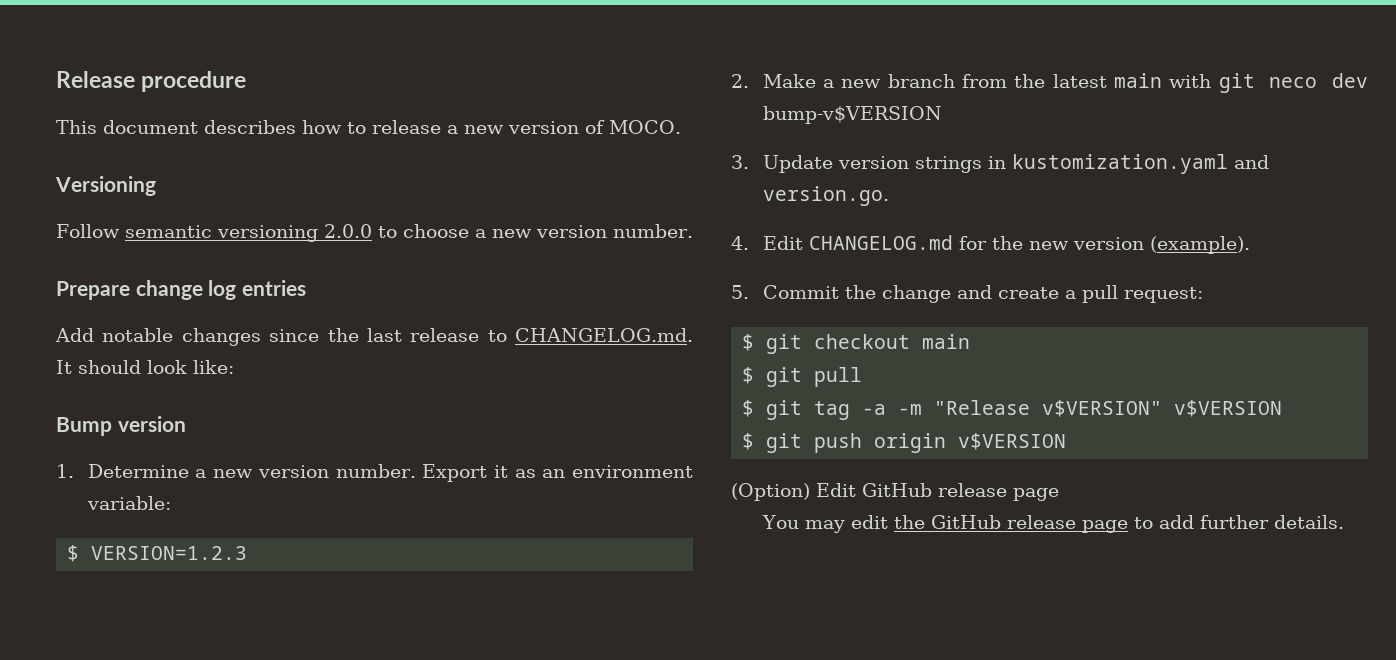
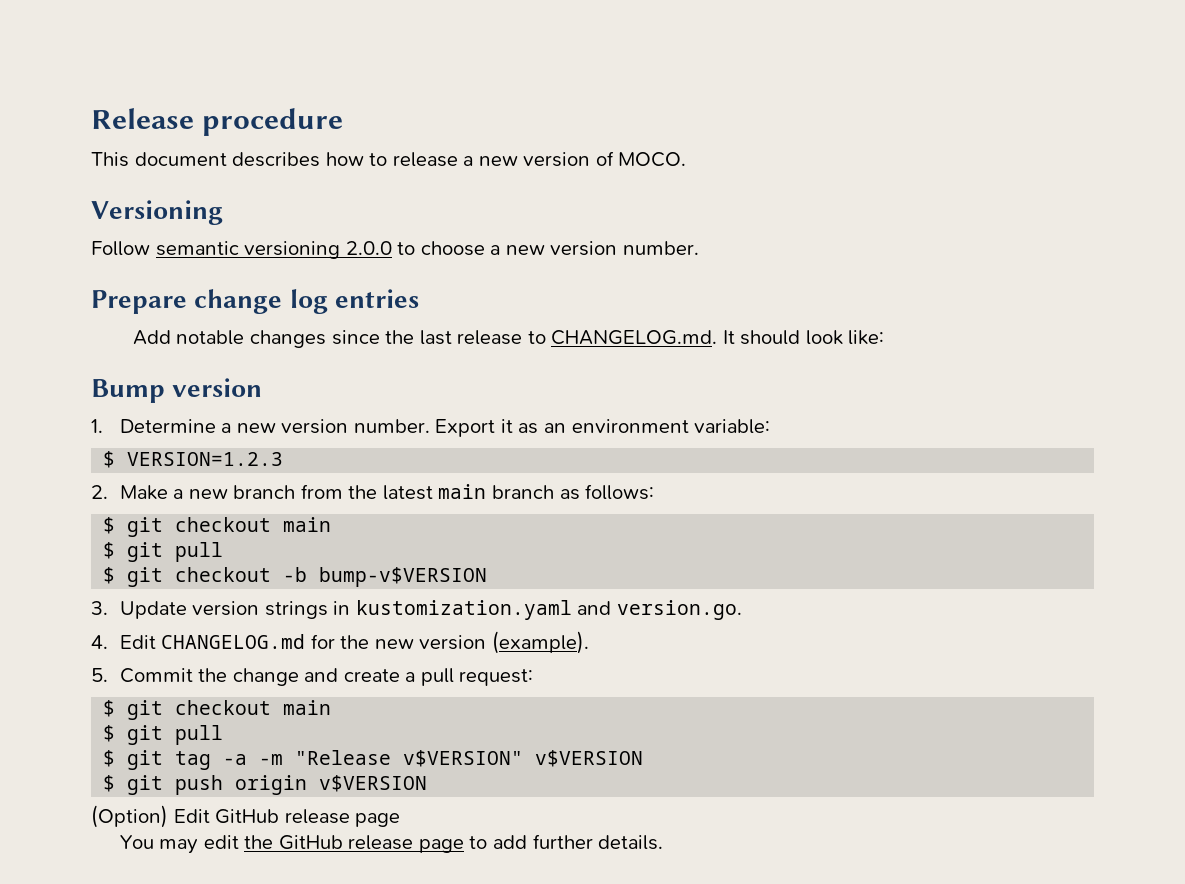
- 2. Make a new branch from the latest main with git neco dev bump-v$VERSION
+ 2. Make a new branch from the latest main branch as follows:
+ $ git checkout main
+ $ git pull
+ $ git checkout -b bump-v$VERSION

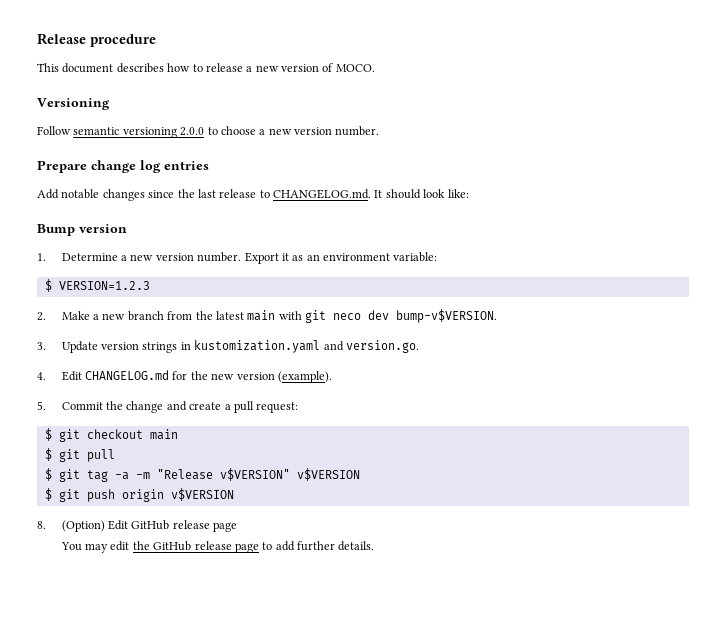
- 2. Make a new branch from the latest main branch as follows:
- $ git checkout main
- $ git pull
- $ git checkout -b bump-v$VERSION
+ 2. Make a new branch from the latest main with git neco dev bump-v$VERSION.
- (Option) Edit GitHub release page
+ 8. (Option) Edit GitHub release page

